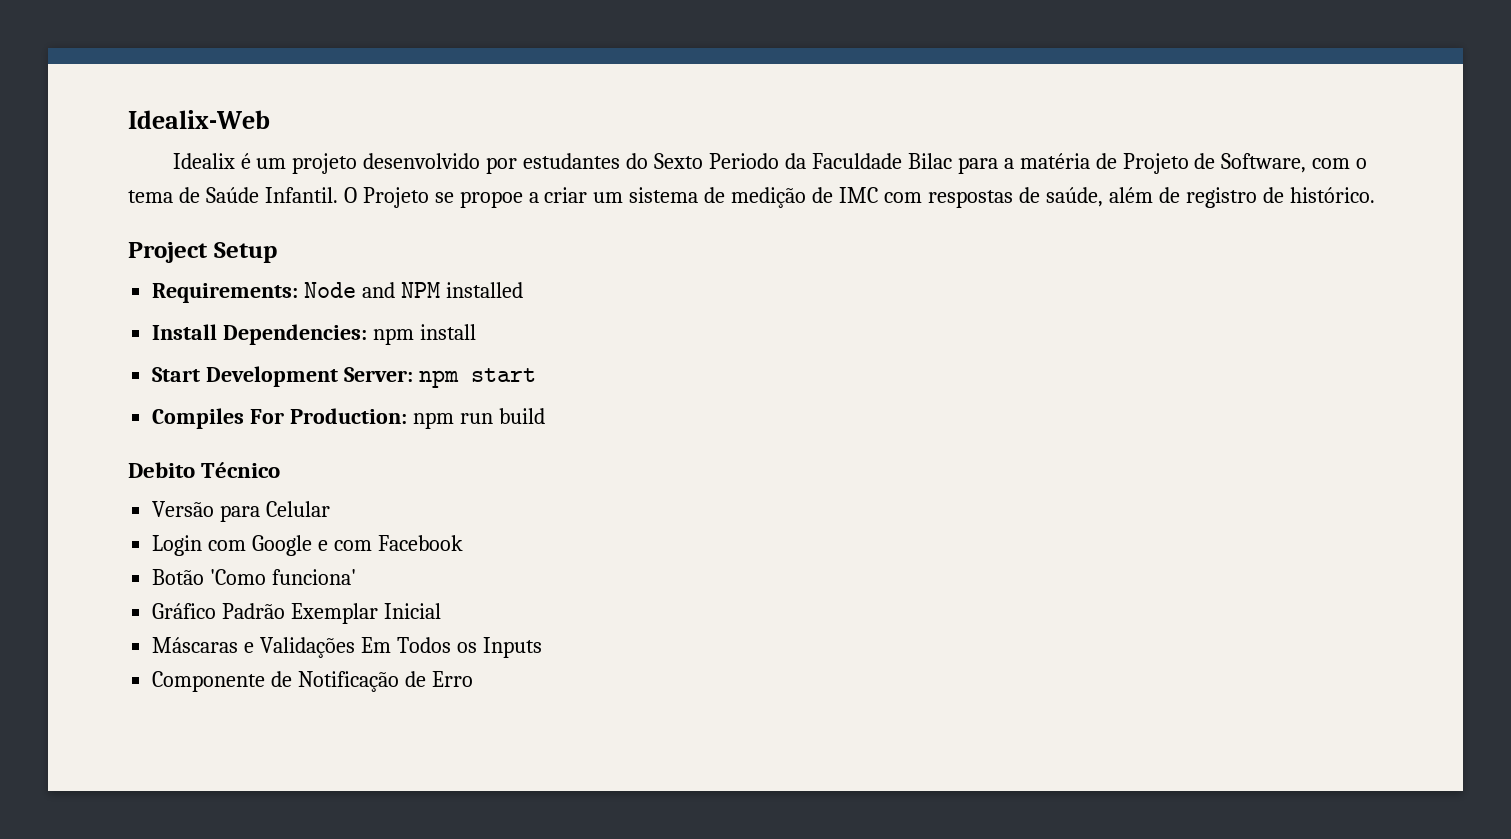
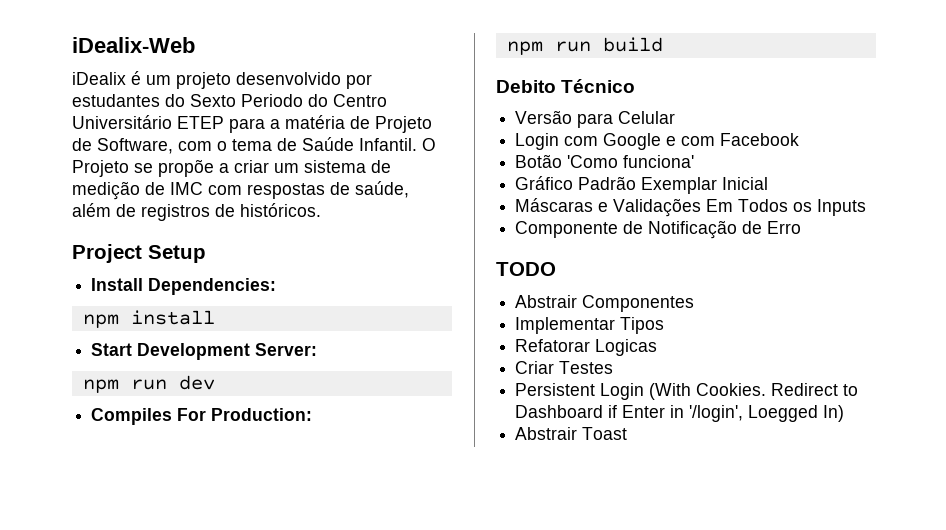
- Idealix-Web
- Idealix é um projeto desenvolvido por estudantes do Sexto Periodo da Faculdade Bilac para a matéria de Projeto de Software, com o tema de Saúde Infantil.
+ iDealix-Web
+ iDealix é um projeto desenvolvido por estudantes do Sexto Periodo do Centro Universitário ETEP para a matéria de Projeto de Software, com o tema de Saúde Infantil.
- O Projeto se propoe a criar um sistema de medição de IMC com respostas de saúde, além de registro de histórico.
+ O Projeto se propõe a criar um sistema de medição de IMC com respostas de saúde, além de registros de históricos.
- Requirements: Node and NPM installed
- Install Dependencies: npm install
+ Install Dependencies:
+ npm install
- Start Development Server: npm start
+ Start Development Server:
+ npm run dev
- Compiles For Production: npm run build
+ Compiles For Production:
+ npm run build
+ TODO
+ Abstrair Componentes
+ Implementar Tipos
+ Refatorar Logicas
+ Criar Testes
+ Persistent Login (With Cookies. Redirect to Dashboard if Enter in '/login', Loegged In)
+ Abstrair Toast

